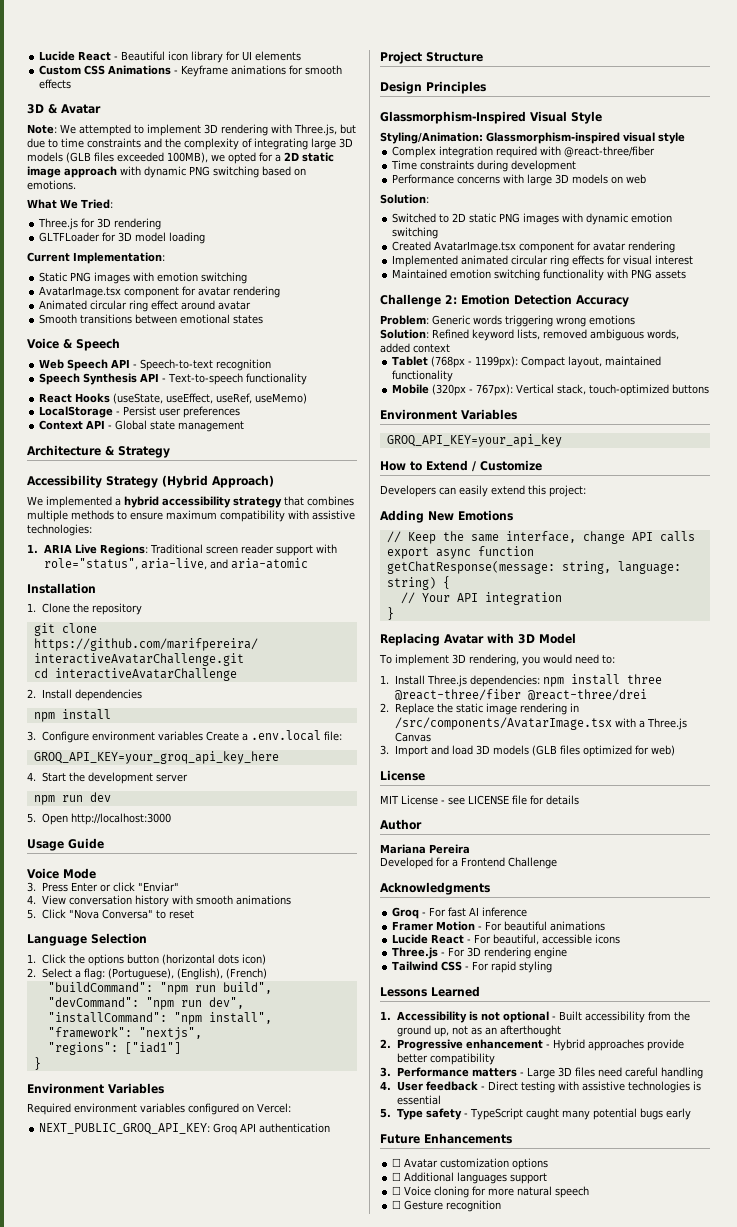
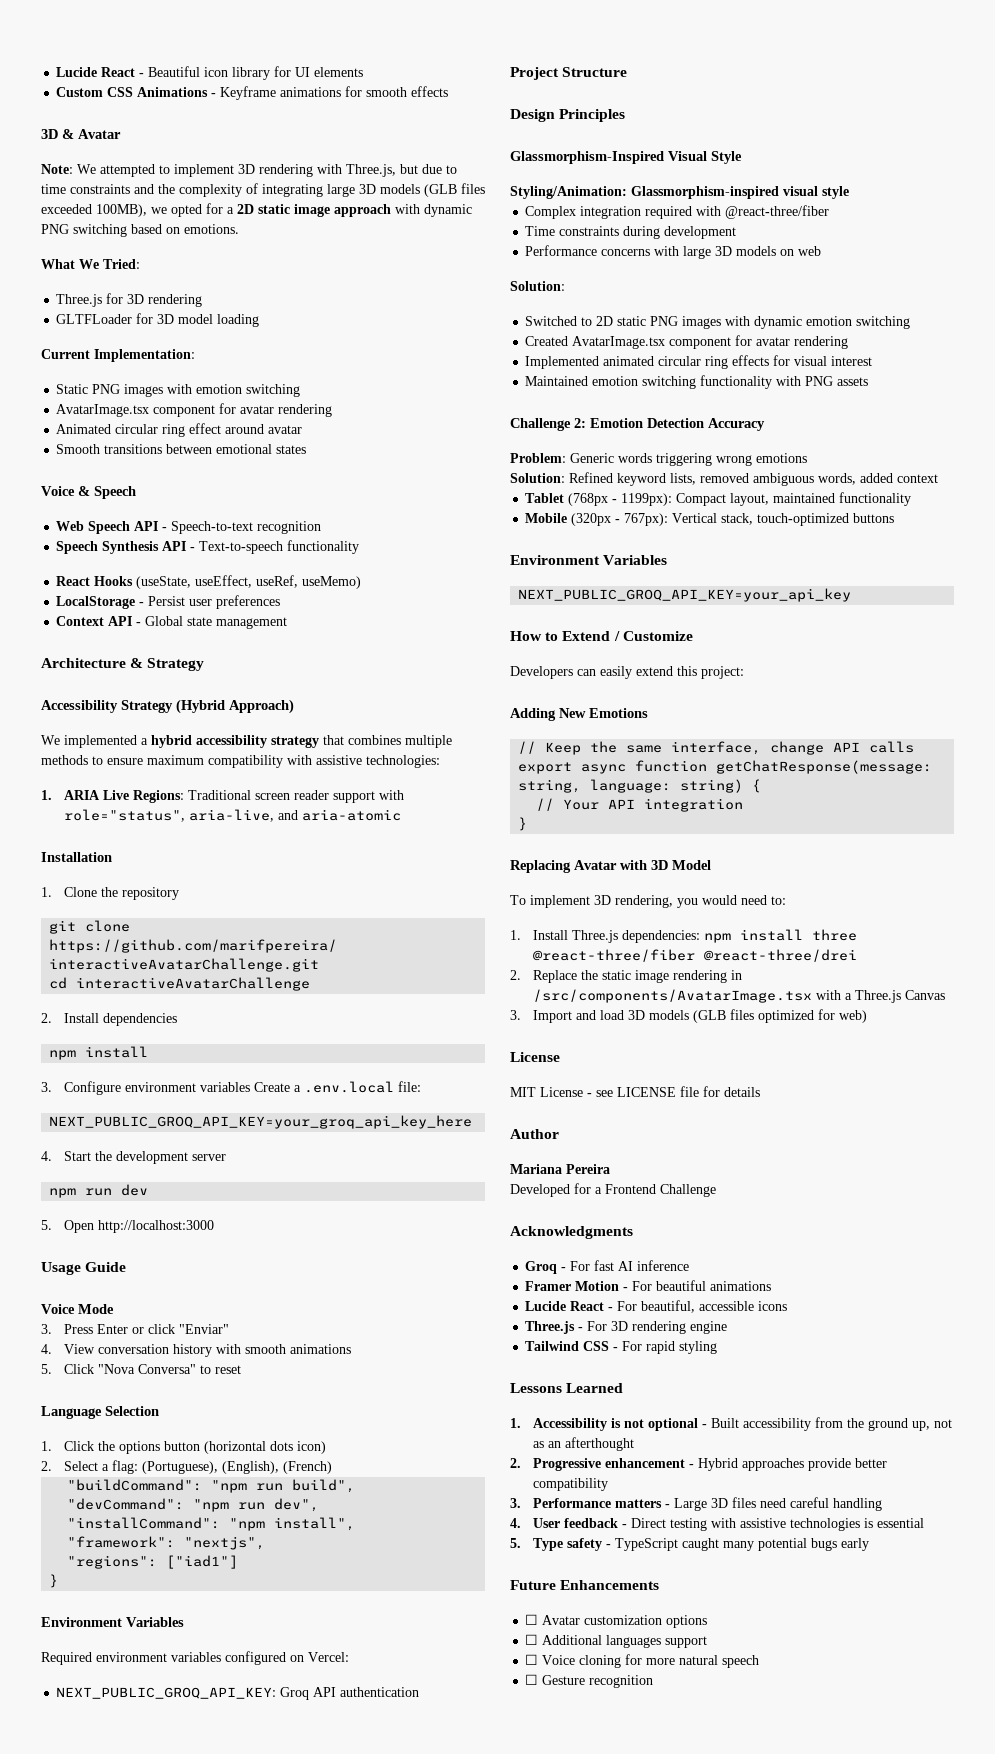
- GROQ_API_KEY=your_groq_api_key_here
+ NEXT_PUBLIC_GROQ_API_KEY=your_groq_api_key_here
- GROQ_API_KEY=your_api_key
+ NEXT_PUBLIC_GROQ_API_KEY=your_api_key

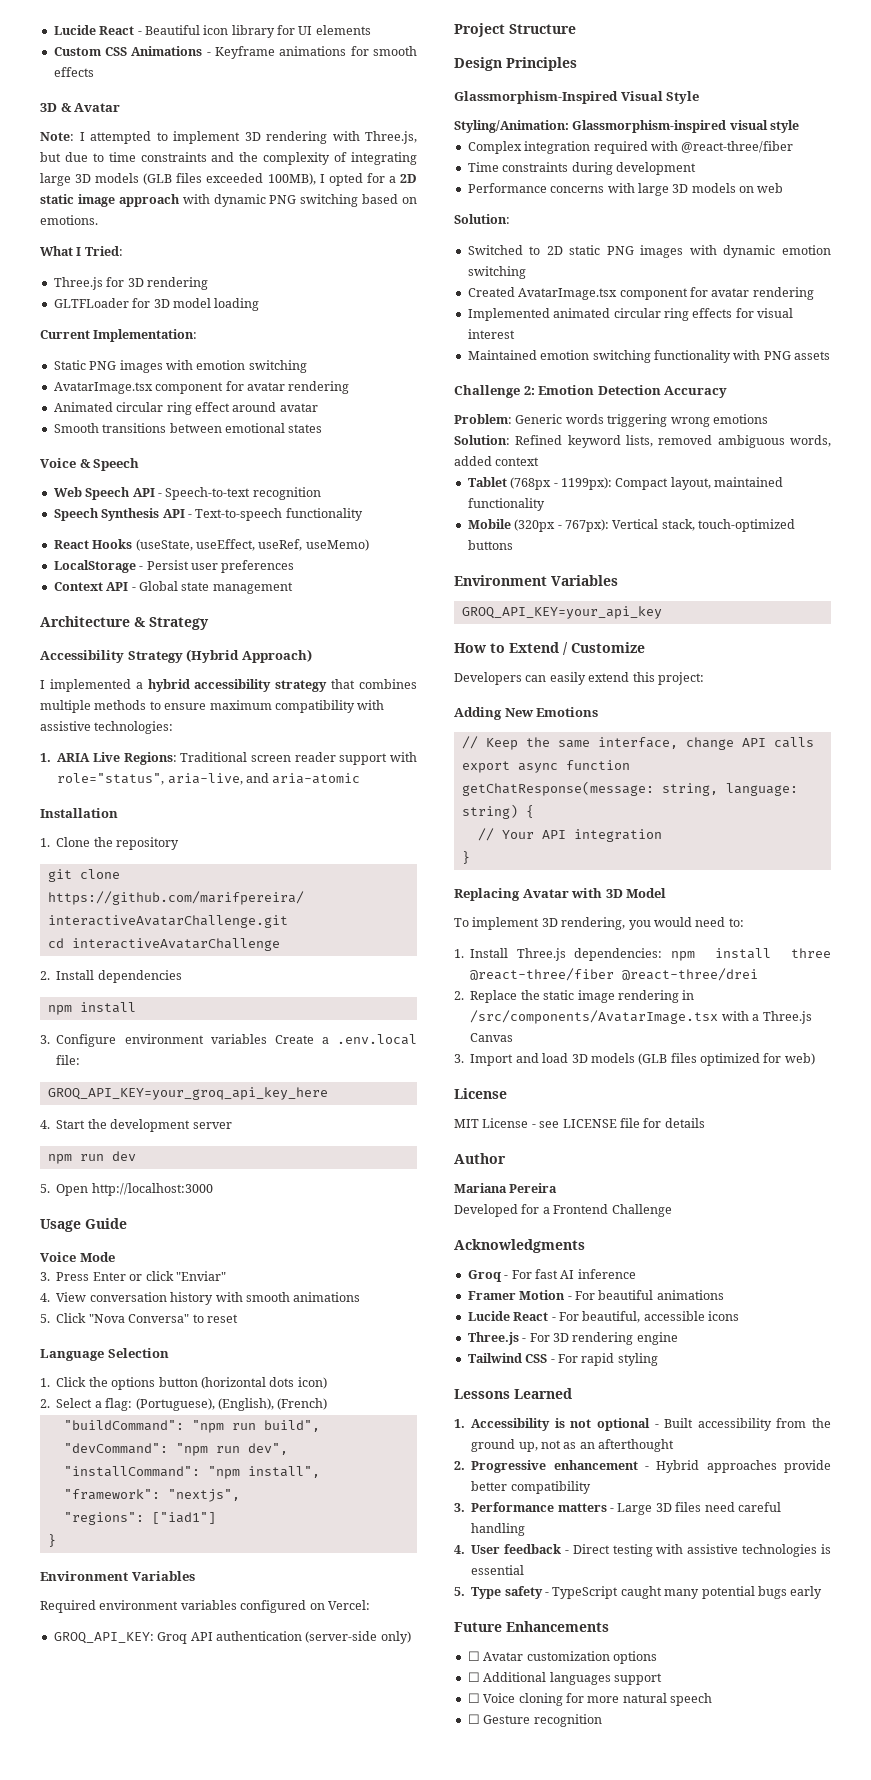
- Note: We attempted to implement 3D rendering with Three.js, but due to time constraints and the complexity of integrating large 3D models (GLB files exceeded 100MB), we opted for a 2D static image approach with dynamic PNG switching based on emotions.
+ Note: I attempted to implement 3D rendering with Three.js, but due to time constraints and the complexity of integrating large 3D models (GLB files exceeded 100MB), I opted for a 2D static image approach with dynamic PNG switching based on emotions.
- What We Tried:
+ What I Tried:
- We implemented a hybrid accessibility strategy that combines multiple methods to ensure maximum compatibility with assistive technologies:
+ I implemented a hybrid accessibility strategy that combines multiple methods to ensure maximum compatibility with assistive technologies:
- NEXT_PUBLIC_GROQ_API_KEY=your_groq_api_key_here
+ GROQ_API_KEY=your_groq_api_key_here
- NEXT_PUBLIC_GROQ_API_KEY: Groq API authentication
+ GROQ_API_KEY: Groq API authentication (server-side only)
- NEXT_PUBLIC_GROQ_API_KEY=your_api_key
+ GROQ_API_KEY=your_api_key

